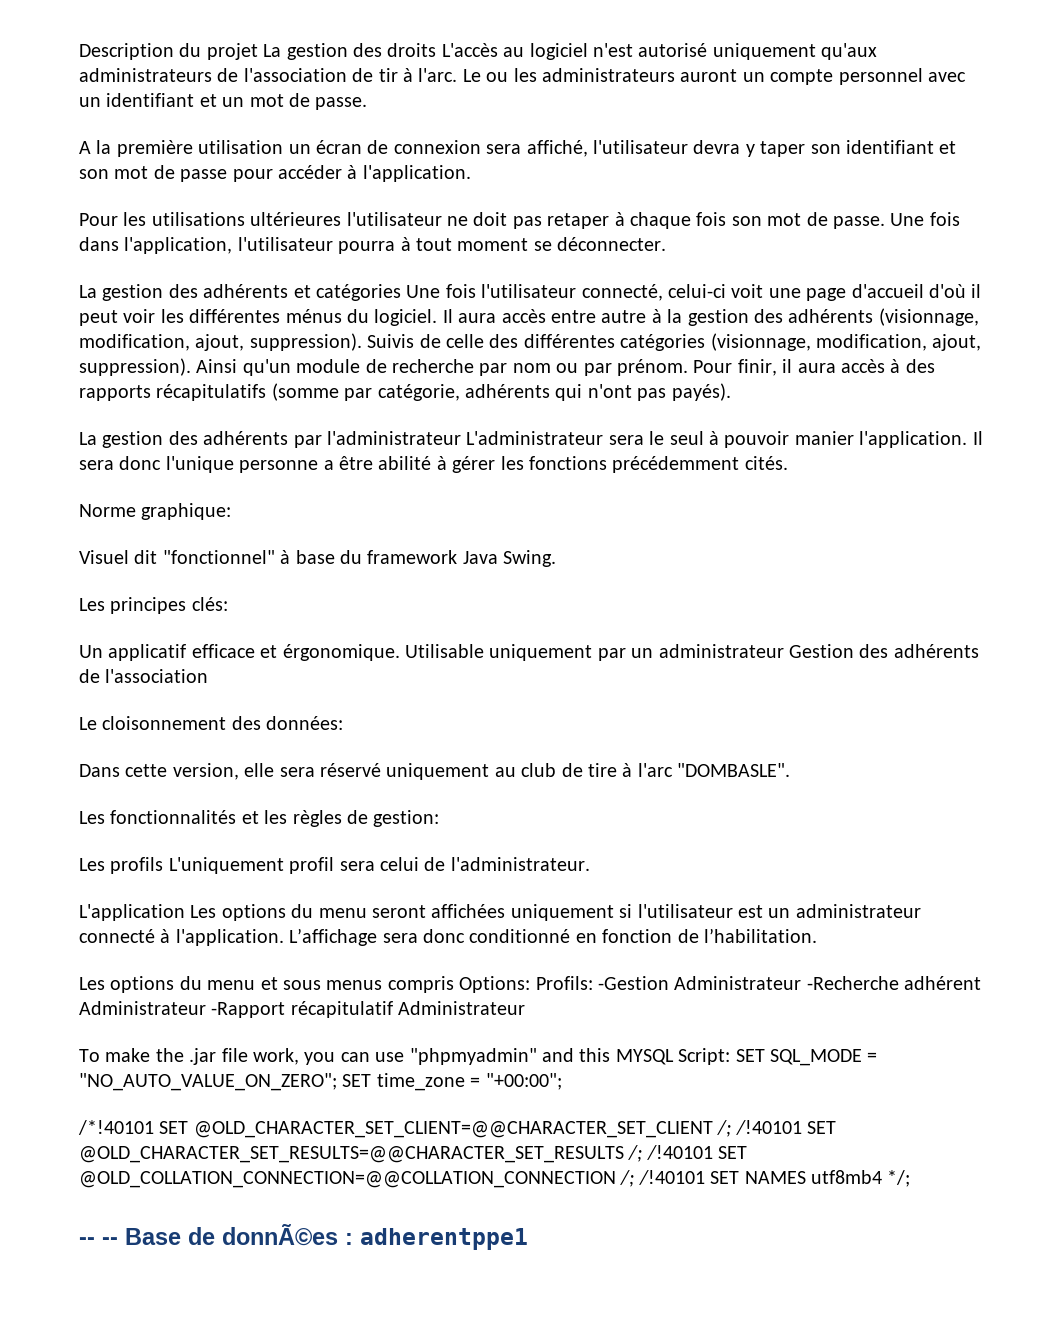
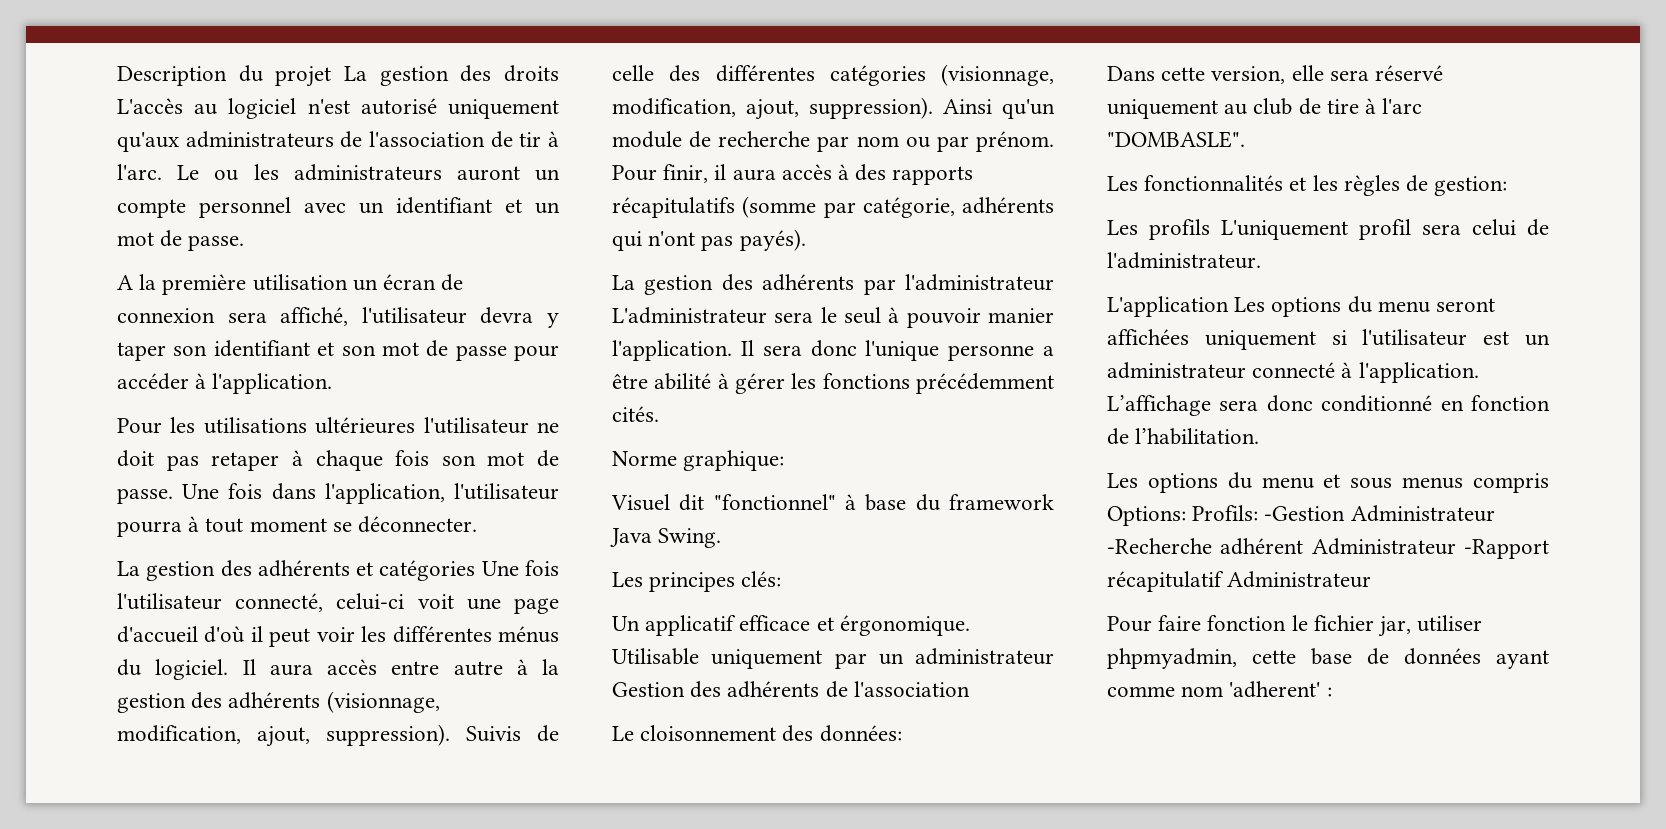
- To make the .jar file work, you can use "phpmyadmin" and this MYSQL Script: SET SQL_MODE = "NO_AUTO_VALUE_ON_ZERO"; SET time_zone = "+00:00";
- /*!40101 SET @OLD_CHARACTER_SET_CLIENT=@@CHARACTER_SET_CLIENT /; /!40101 SET @OLD_CHARACTER_SET_RESULTS=@@CHARACTER_SET_RESULTS /; /!40101 SET @OLD_COLLATION_CONNECTION=@@COLLATION_CONNECTION /; /!40101 SET NAMES utf8mb4 */;
- -- -- Base de donnÃ©es : adherentppe1
+ Pour faire fonction le fichier jar, utiliser phpmyadmin, cette base de données ayant comme nom 'adherent' :

